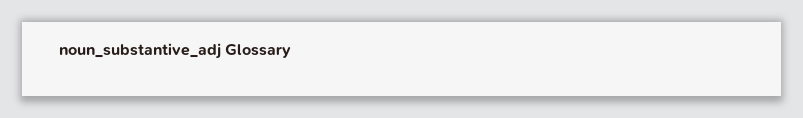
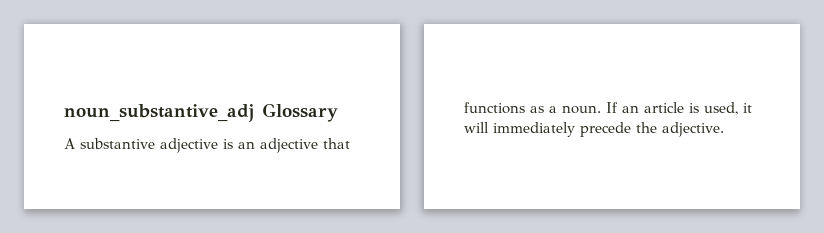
+ A substantive adjective is an adjective that functions as a noun. If an article is used, it will immediately precede the adjective.

